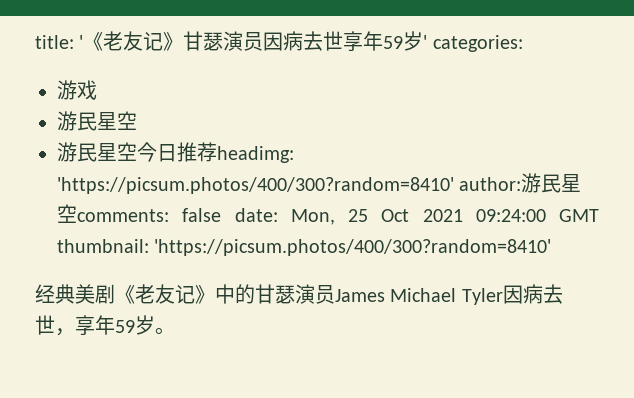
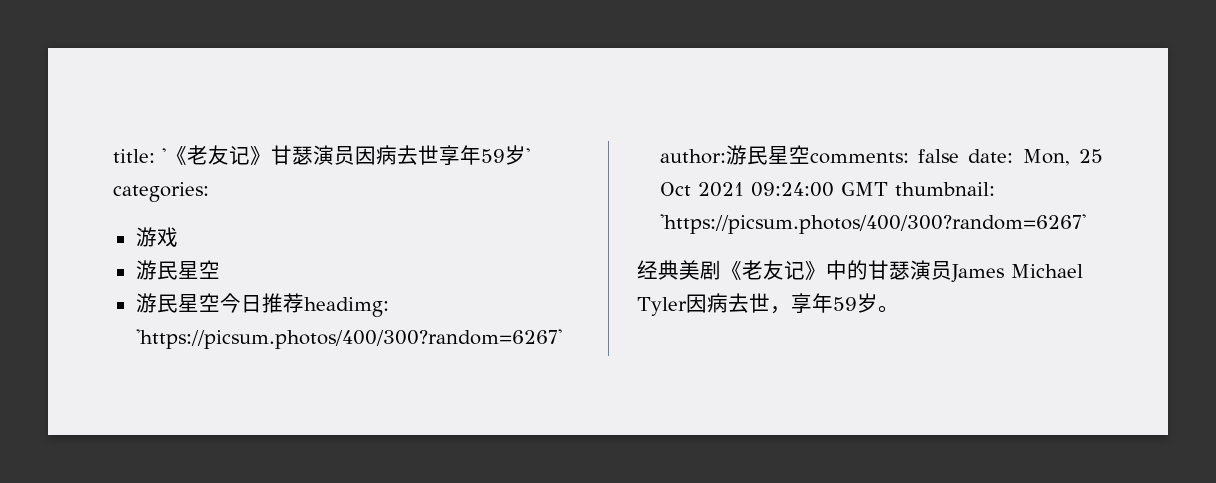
- 游民星空今日推荐headimg: 'https://picsum.photos/400/300?random=8410' author:游民星空comments: false date: Mon, 25 Oct 2021 09:24:00 GMT thumbnail: 'https://picsum.photos/400/300?random=8410'
+ 游民星空今日推荐headimg: 'https://picsum.photos/400/300?random=6267' author:游民星空comments: false date: Mon, 25 Oct 2021 09:24:00 GMT thumbnail: 'https://picsum.photos/400/300?random=6267'

